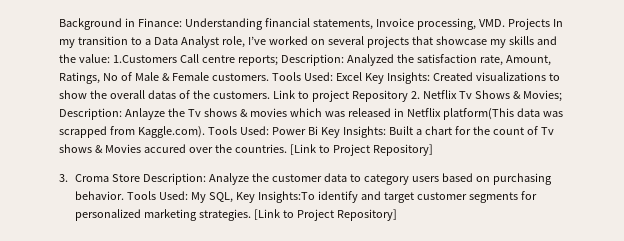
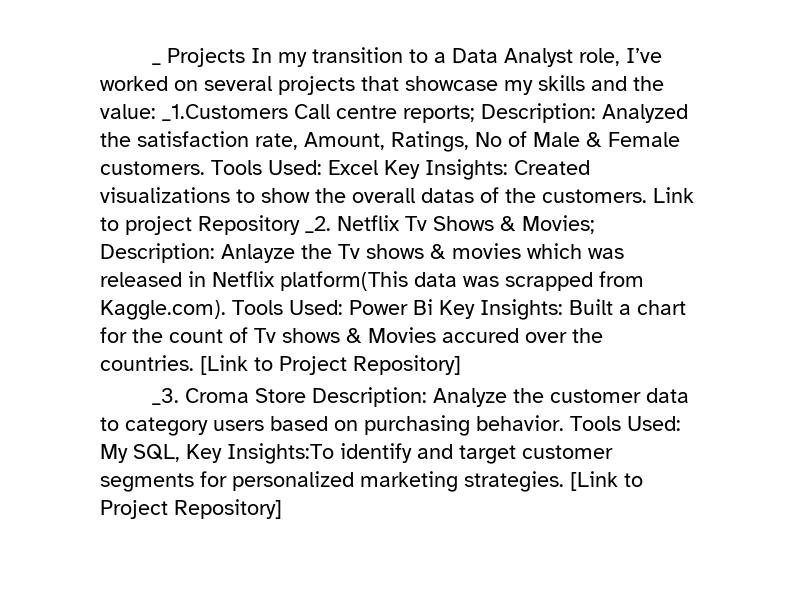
- Background in Finance: Understanding financial statements, Invoice processing, VMD. Projects In my transition to a Data Analyst role, I’ve worked on several projects that showcase my skills and the value: 1.Customers Call centre reports; Description: Analyzed the satisfaction rate, Amount, Ratings, No of Male & Female customers.
+ _ Projects In my transition to a Data Analyst role, I’ve worked on several projects that showcase my skills and the value: _1.Customers Call centre reports; Description: Analyzed the satisfaction rate, Amount, Ratings, No of Male & Female customers.
- Link to project Repository 2. Netflix Tv Shows & Movies; Description: Anlayze the Tv shows & movies which was released in Netflix platform(This data was scrapped from Kaggle.com). Tools Used: Power Bi Key Insights: Built a chart for the count of Tv shows & Movies accured over the countries.
+ Link to project Repository _2. Netflix Tv Shows & Movies; Description: Anlayze the Tv shows & movies which was released in Netflix platform(This data was scrapped from Kaggle.com). Tools Used: Power Bi Key Insights: Built a chart for the count of Tv shows & Movies accured over the countries.
- 3. Croma Store Description: Analyze the customer data to category users based on purchasing behavior.
+ _3. Croma Store Description: Analyze the customer data to category users based on purchasing behavior.

